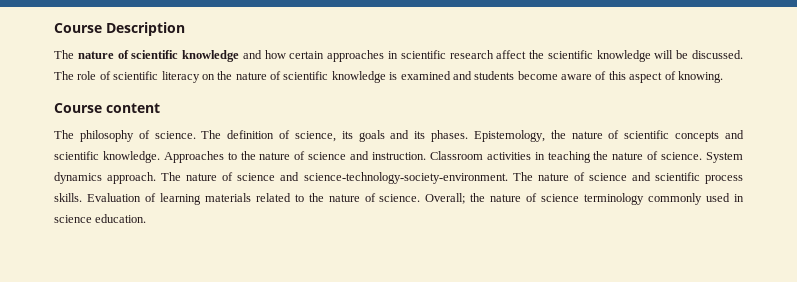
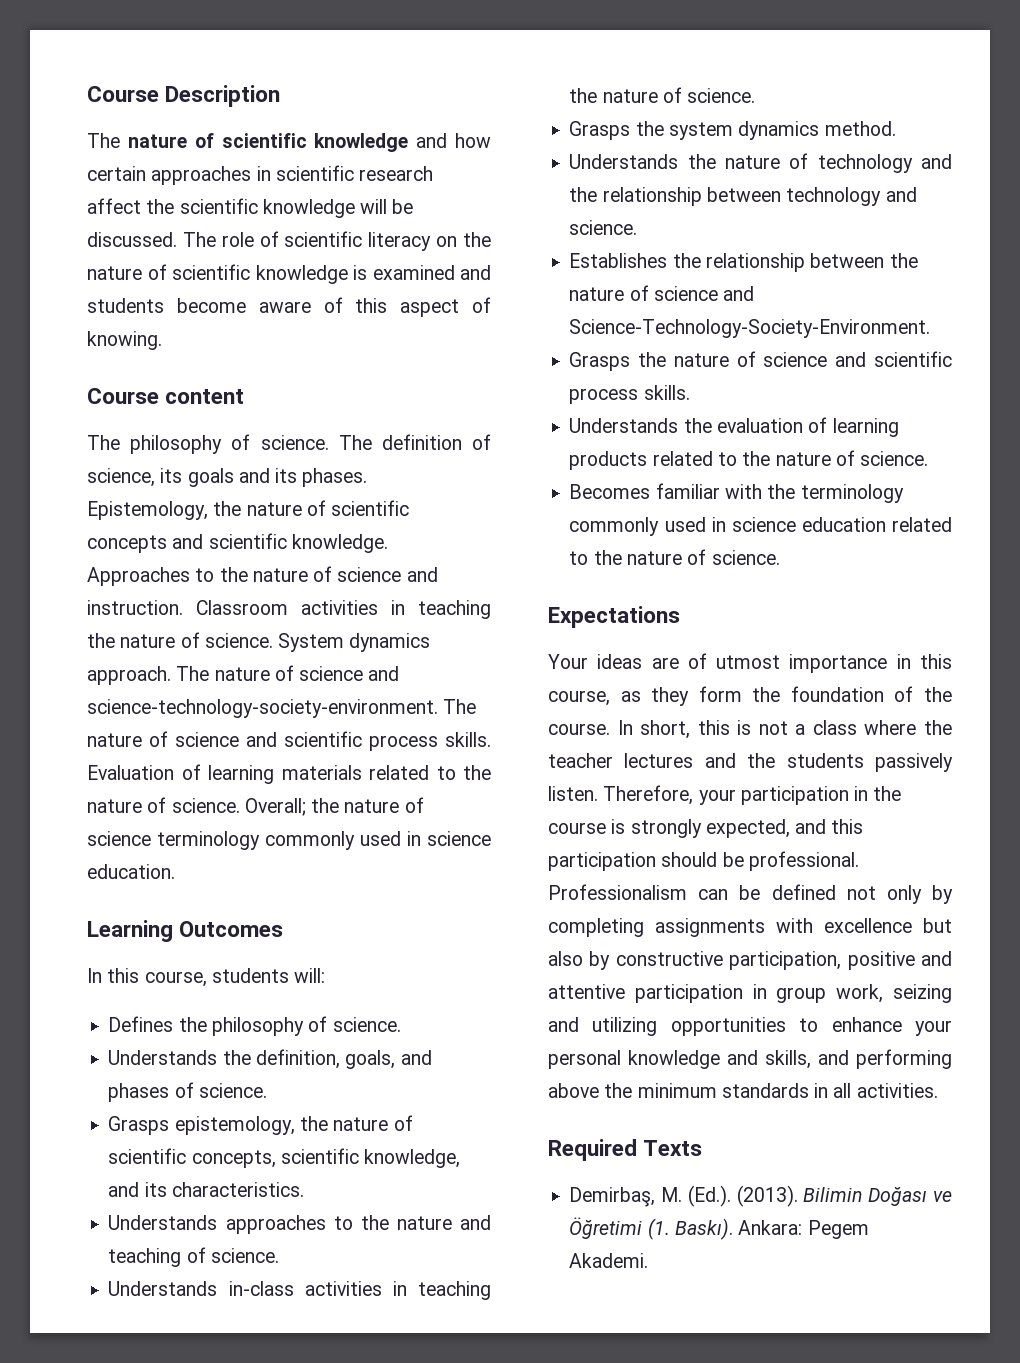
+ Learning Outcomes
+ In this course, students will:
+ Defines the philosophy of science.
+ Understands the definition, goals, and phases of science.
+ Grasps epistemology, the nature of scientific concepts, scientific knowledge, and its characteristics.
+ Understands approaches to the nature and teaching of science.
+ Understands in-class activities in teaching the nature of science.
+ Grasps the system dynamics method.
+ Understands the nature of technology and the relationship between technology and science.
+ Establishes the relationship between the nature of science and Science-Technology-Society-Environment.
+ Grasps the nature of science and scientific process skills.
+ Understands the evaluation of learning products related to the nature of science.
+ Becomes familiar with the terminology commonly used in science education related to the nature of science.
+ Expectations
+ Your ideas are of utmost importance in this course, as they form the foundation of the course. In short, this is not a class where the teacher lectures and the students passively listen. Therefore, your participation in the course is strongly expected, and this participation should be professional. Professionalism can be defined not only by completing assignments with excellence but also by constructive participation, positive and attentive participation in group work, seizing and utilizing opportunities to enhance your personal knowledge and skills, and performing above the minimum standards in all activities.
+ Required Texts
+ Demirbaş, M. (Ed.). (2013). Bilimin Doğası ve Öğretimi (1. Baskı). Ankara: Pegem Akademi.

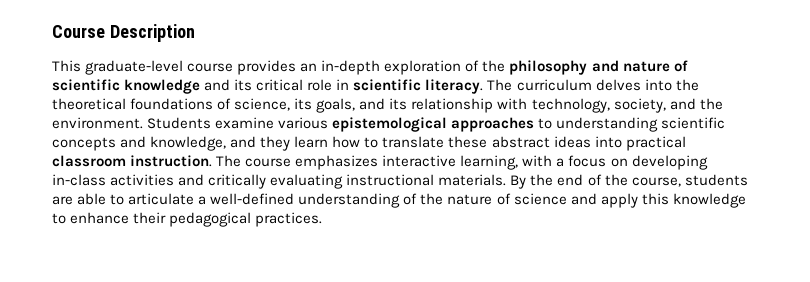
- The nature of scientific knowledge and how certain approaches in scientific research affect the scientific knowledge will be discussed. The role of scientific literacy on the nature of scientific knowledge is examined and students become aware of this aspect of knowing.
- Course content
- The philosophy of science. The definition of science, its goals and its phases. Epistemology, the nature of scientific concepts and scientific knowledge. Approaches to the nature of science and instruction. Classroom activities in teaching the nature of science. System dynamics approach. The nature of science and science-technology-society-environment. The nature of science and scientific process skills. Evaluation of learning materials related to the nature of science. Overall; the nature of science terminology commonly used in science education.
- Learning Outcomes
- In this course, students will:
- Defines the philosophy of science.
- Understands the definition, goals, and phases of science.
- Grasps epistemology, the nature of scientific concepts, scientific knowledge, and its characteristics.
- Understands approaches to the nature and teaching of science.
- Understands in-class activities in teaching the nature of science.
- Grasps the system dynamics method.
- Understands the nature of technology and the relationship between technology and science.
- Establishes the relationship between the nature of science and Science-Technology-Society-Environment.
- Grasps the nature of science and scientific process skills.
- Understands the evaluation of learning products related to the nature of science.
- Becomes familiar with the terminology commonly used in science education related to the nature of science.
- Expectations
- Your ideas are of utmost importance in this course, as they form the foundation of the course. In short, this is not a class where the teacher lectures and the students passively listen. Therefore, your participation in the course is strongly expected, and this participation should be professional. Professionalism can be defined not only by completing assignments with excellence but also by constructive participation, positive and attentive participation in group work, seizing and utilizing opportunities to enhance your personal knowledge and skills, and performing above the minimum standards in all activities.
- Required Texts
- Demirbaş, M. (Ed.). (2013). Bilimin Doğası ve Öğretimi (1. Baskı). Ankara: Pegem Akademi.
+ This graduate-level course provides an in-depth exploration of the philosophy and nature of scientific knowledge and its critical role in scientific literacy. The curriculum delves into the theoretical foundations of science, its goals, and its relationship with technology, society, and the environment. Students examine various epistemological approaches to understanding scientific concepts and knowledge, and they learn how to translate these abstract ideas into practical classroom instruction. The course emphasizes interactive learning, with a focus on developing in-class activities and critically evaluating instructional materials. By the end of the course, students are able to articulate a well-defined understanding of the nature of science and apply this knowledge to enhance their pedagogical practices.

